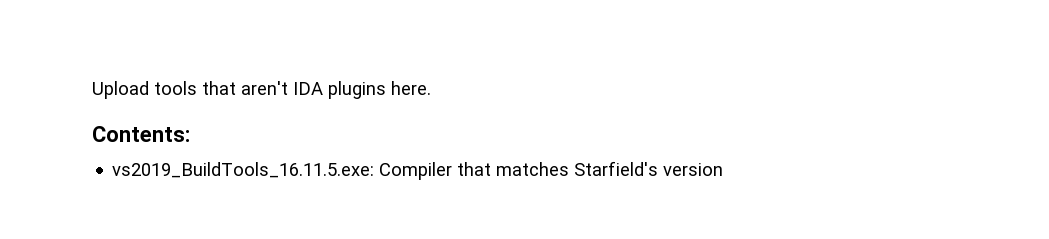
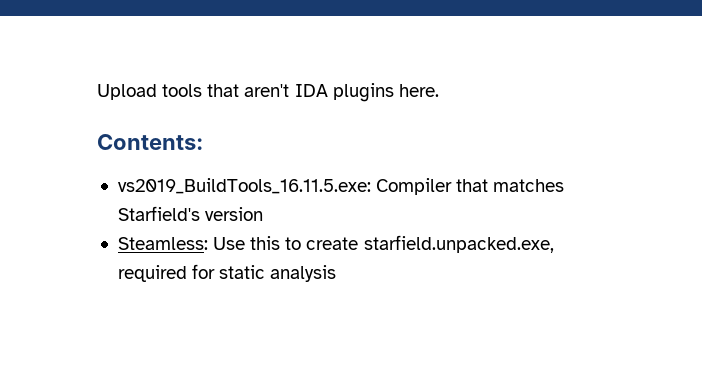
+ Steamless: Use this to create starfield.unpacked.exe, required for static analysis

